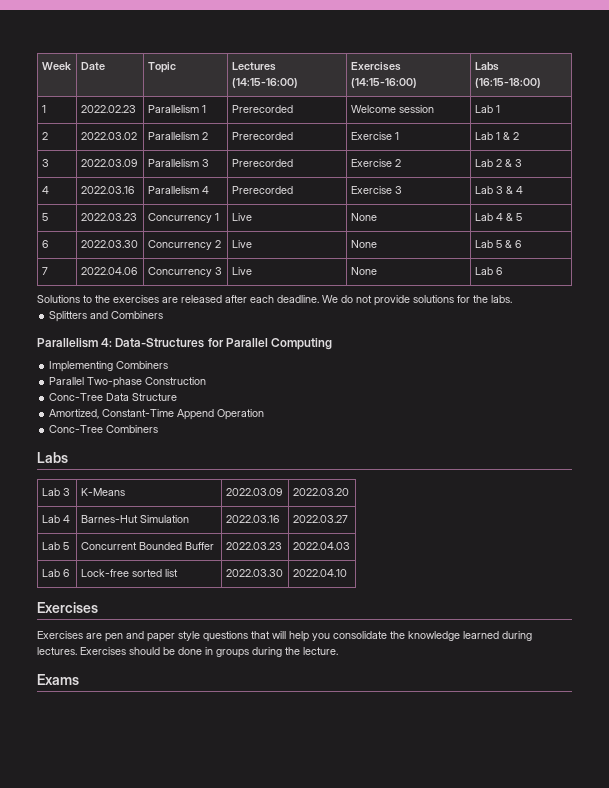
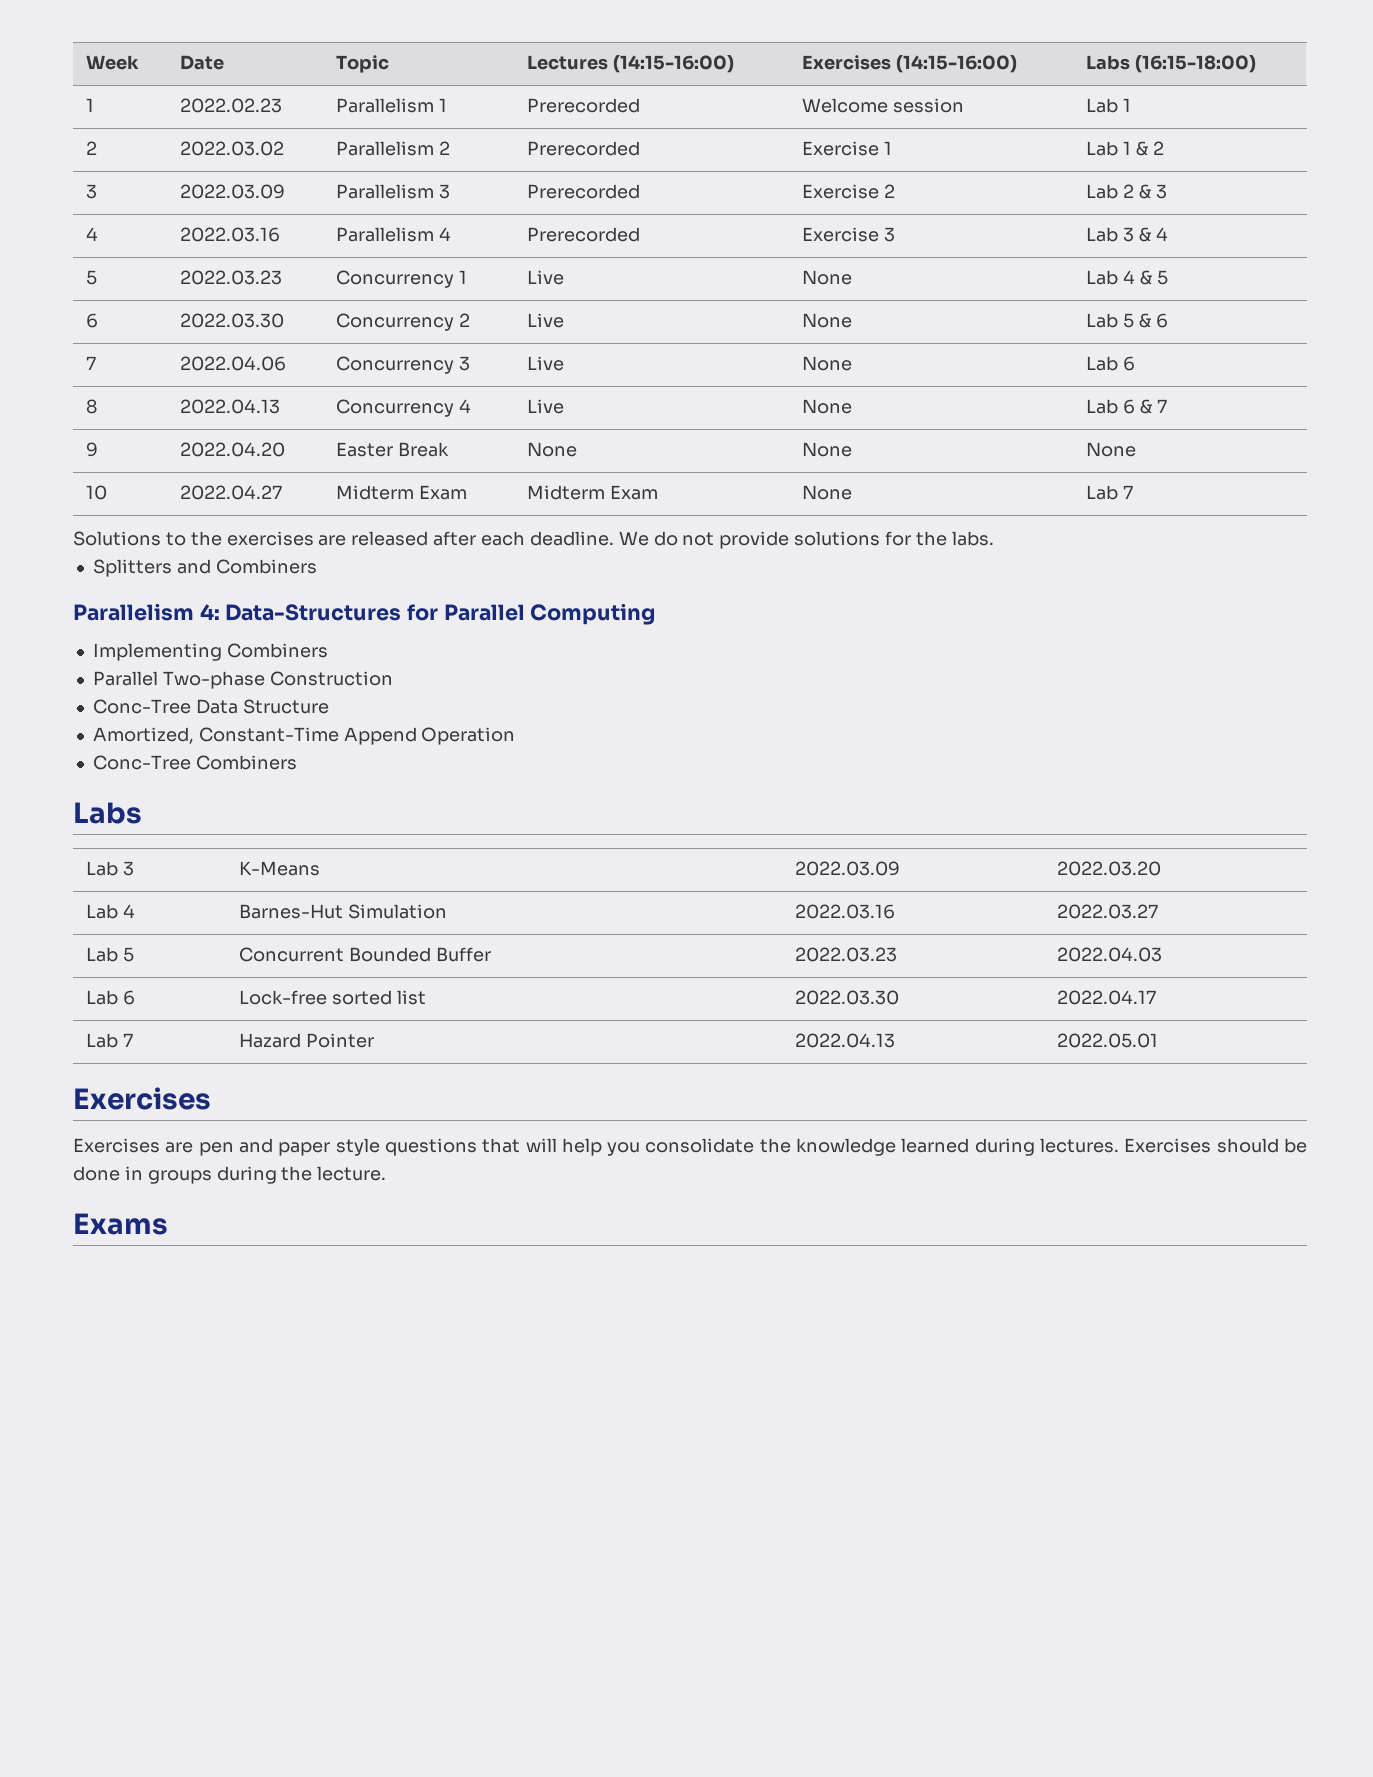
+ 8 | 2022.04.13 | Concurrency 4 | Live | None | Lab 6 & 7
+ 9 | 2022.04.20 | Easter Break | None | None | None
+ 10 | 2022.04.27 | Midterm Exam | Midterm Exam | None | Lab 7
- Lab 6 | Lock-free sorted list | 2022.03.30 | 2022.04.10
+ Lab 6 | Lock-free sorted list | 2022.03.30 | 2022.04.17
+ Lab 7 | Hazard Pointer | 2022.04.13 | 2022.05.01

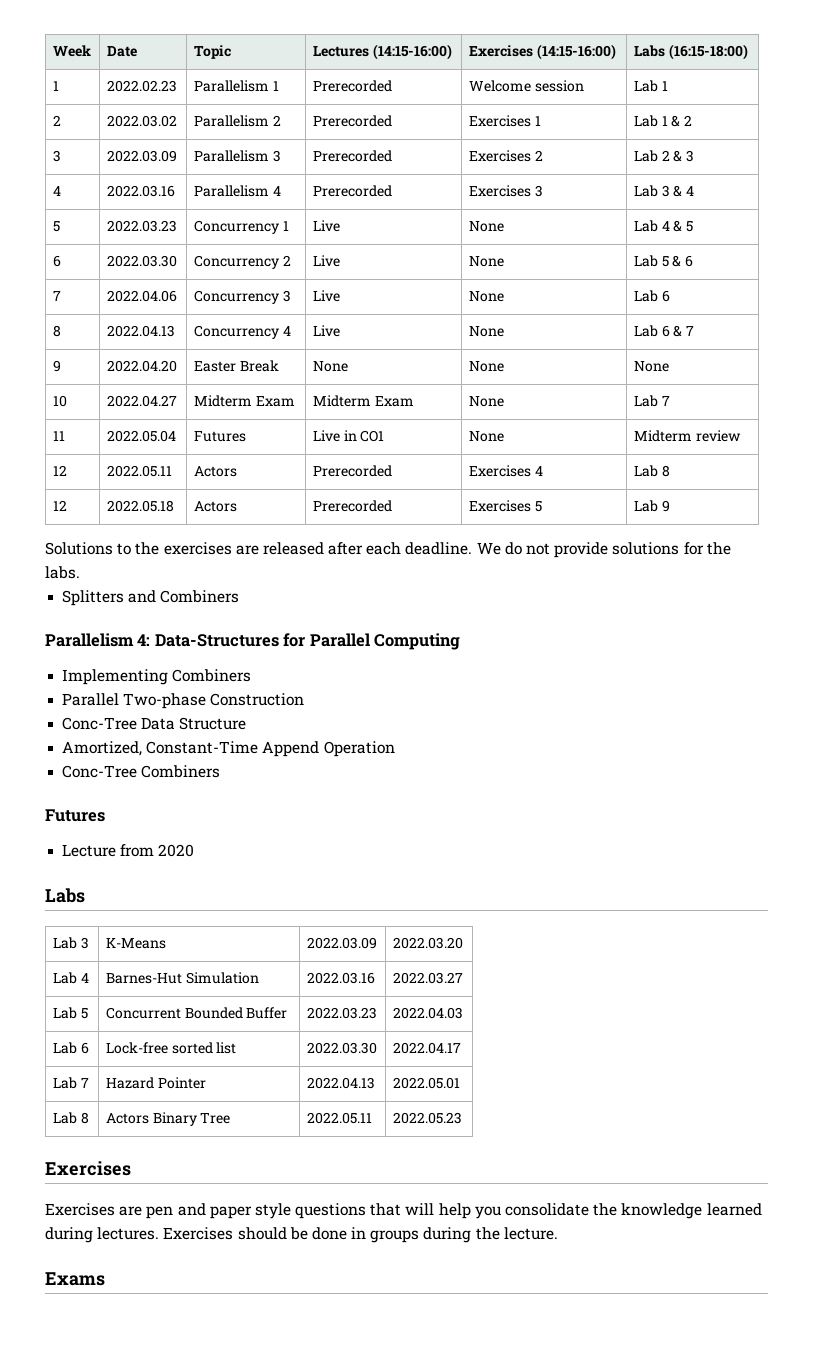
- 2 | 2022.03.02 | Parallelism 2 | Prerecorded | Exercise 1 | Lab 1 & 2
+ 2 | 2022.03.02 | Parallelism 2 | Prerecorded | Exercises 1 | Lab 1 & 2
- 3 | 2022.03.09 | Parallelism 3 | Prerecorded | Exercise 2 | Lab 2 & 3
+ 3 | 2022.03.09 | Parallelism 3 | Prerecorded | Exercises 2 | Lab 2 & 3
- 4 | 2022.03.16 | Parallelism 4 | Prerecorded | Exercise 3 | Lab 3 & 4
+ 4 | 2022.03.16 | Parallelism 4 | Prerecorded | Exercises 3 | Lab 3 & 4
+ 11 | 2022.05.04 | Futures | Live in CO1 | None | Midterm review
+ 12 | 2022.05.11 | Actors | Prerecorded | Exercises 4 | Lab 8
+ 12 | 2022.05.18 | Actors | Prerecorded | Exercises 5 | Lab 9
  Conc-Tree Combiners
+ Futures
+ Lecture from 2020
+ Lab 8 | Actors Binary Tree | 2022.05.11 | 2022.05.23

